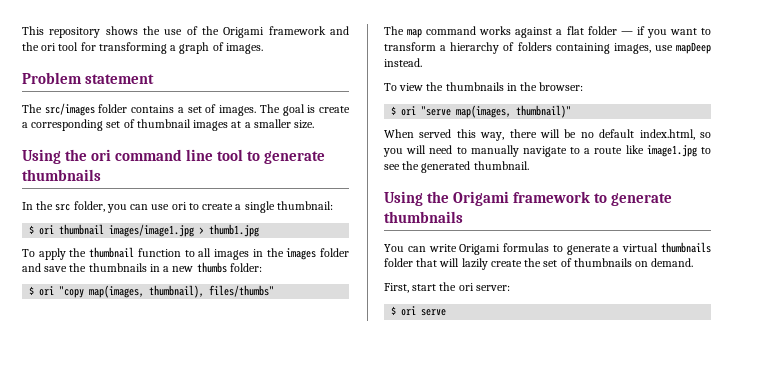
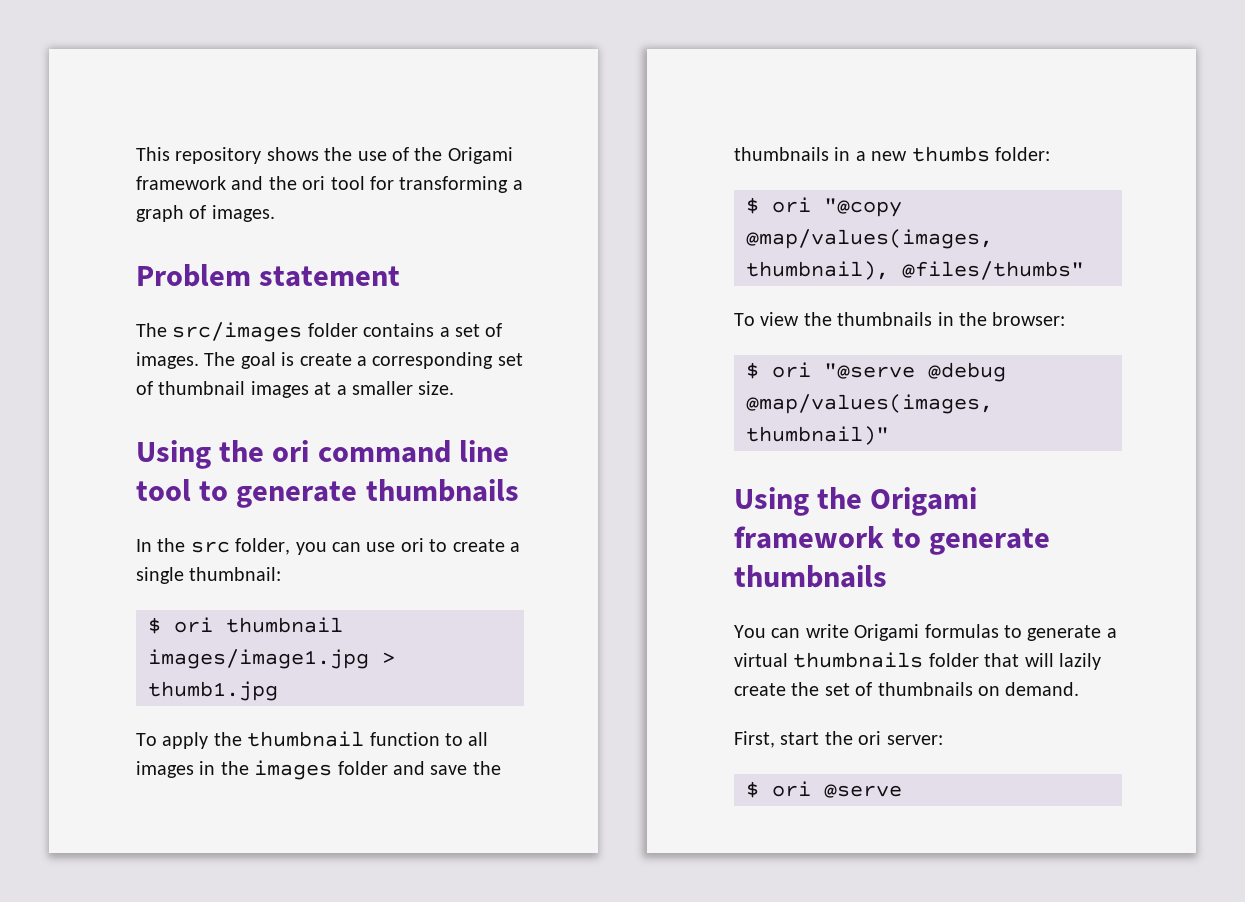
- $ ori "copy map(images, thumbnail), files/thumbs"
- The map command works against a flat folder — if you want to transform a hierarchy of folders containing images, use mapDeep instead.
+ $ ori "@copy @map/values(images, thumbnail), @files/thumbs"
- $ ori "serve map(images, thumbnail)"
- When served this way, there will be no default index.html, so you will need to manually navigate to a route like image1.jpg to see the generated thumbnail.
+ $ ori "@serve @debug @map/values(images, thumbnail)"
- $ ori serve
+ $ ori @serve

